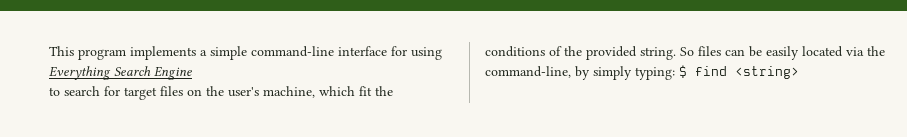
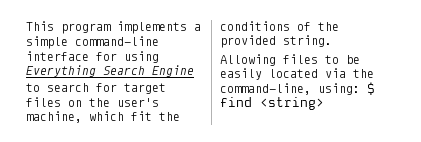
- to search for target files on the user's machine, which fit the conditions of the provided string. So files can be easily located via the command-line, by simply typing: $ find <string>
+ to search for target files on the user's machine, which fit the conditions of the provided string.
+ Allowing files to be easily located via the command-line, using: $ find <string>

